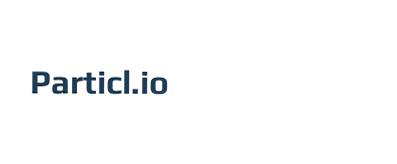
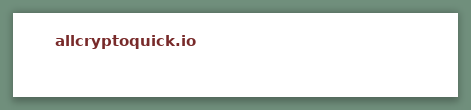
- Particl.io
+ allcryptoquick.io

